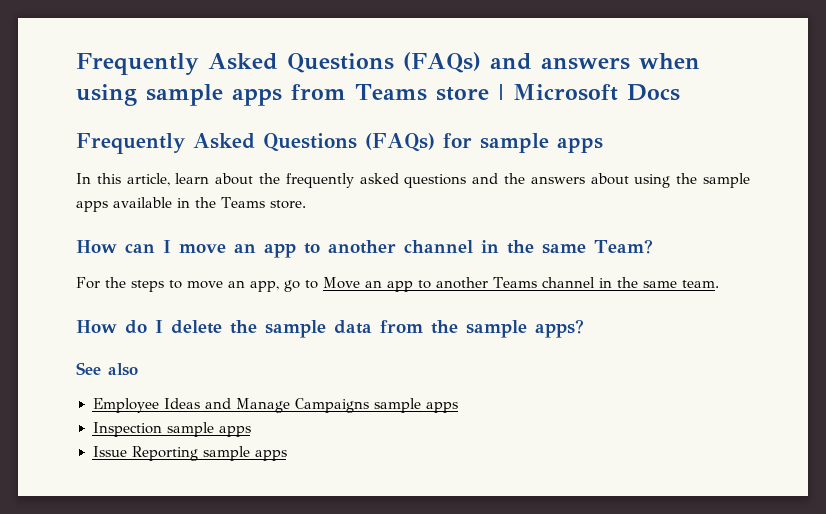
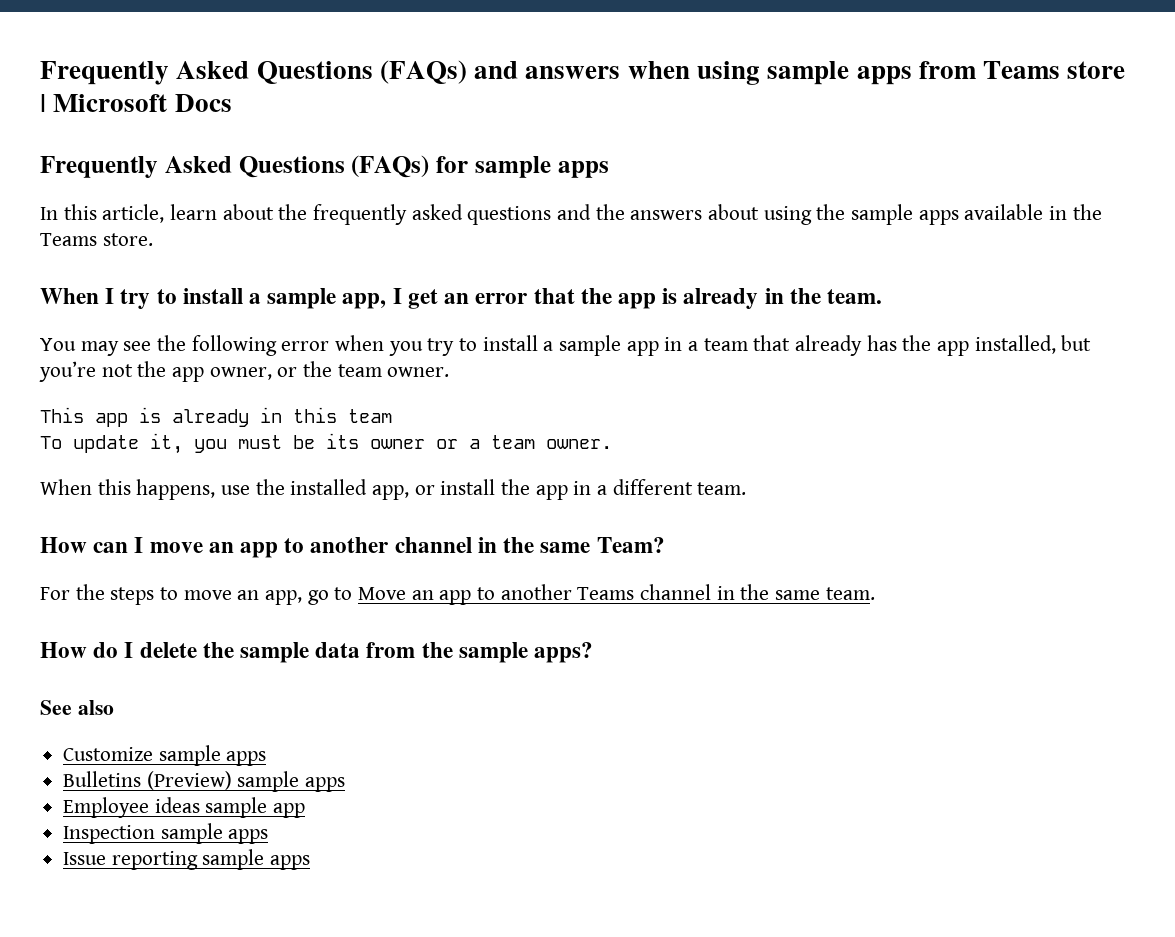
+ When I try to install a sample app, I get an error that the app is already in the team.
+ You may see the following error when you try to install a sample app in a team that already has the app installed, but you’re not the app owner, or the team owner.
+ This app is already in this team
+ To update it, you must be its owner or a team owner.
+ When this happens, use the installed app, or install the app in a different team.
- Employee Ideas and Manage Campaigns sample apps
+ Customize sample apps
+ Bulletins (Preview) sample apps
+ Employee ideas sample app
- Issue Reporting sample apps
+ Issue reporting sample apps

